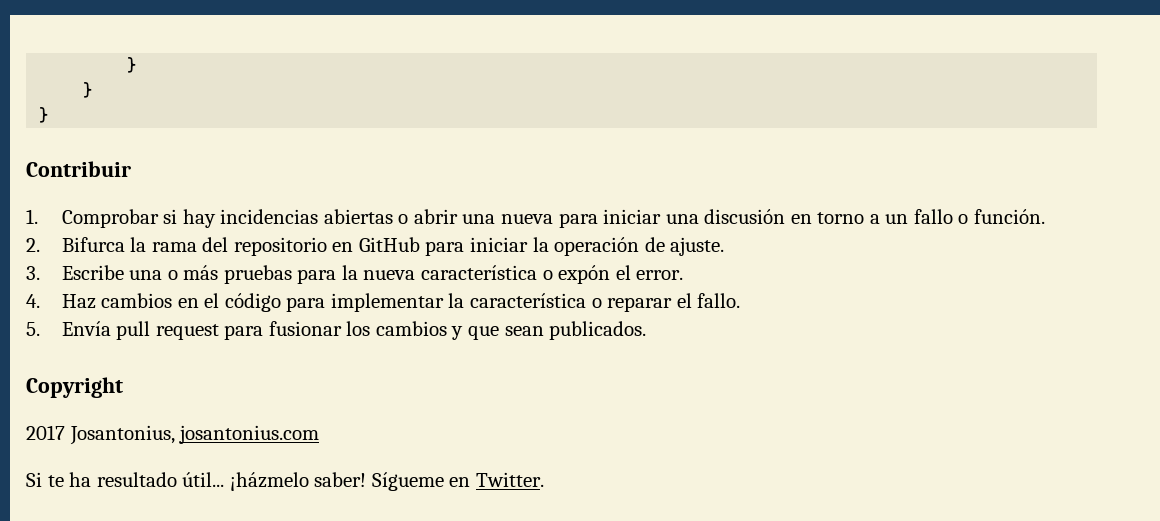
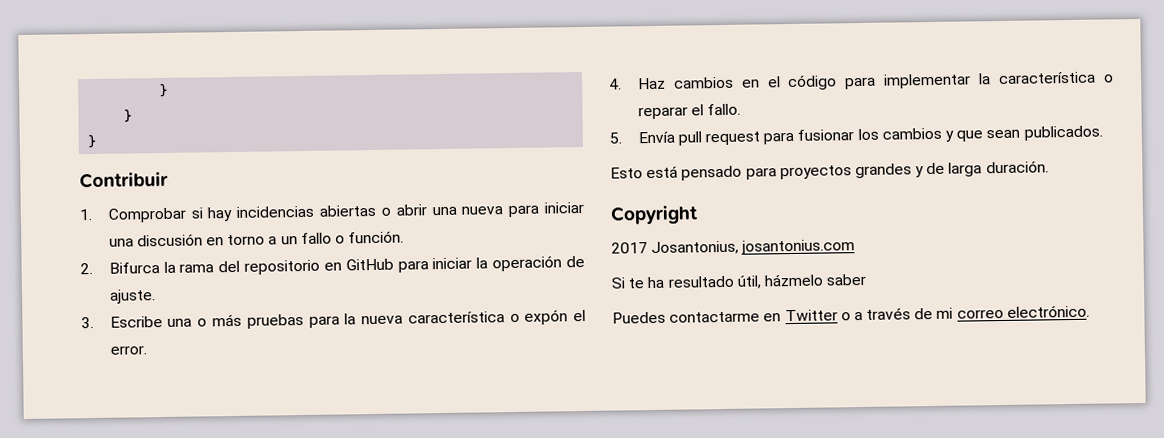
+ Esto está pensado para proyectos grandes y de larga duración.
- Si te ha resultado útil... ¡házmelo saber! Sígueme en Twitter.
+ Si te ha resultado útil, házmelo saber
+ Puedes contactarme en Twitter o a través de mi correo electrónico.

